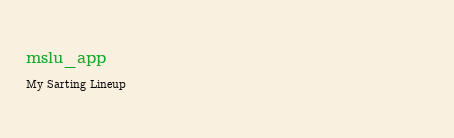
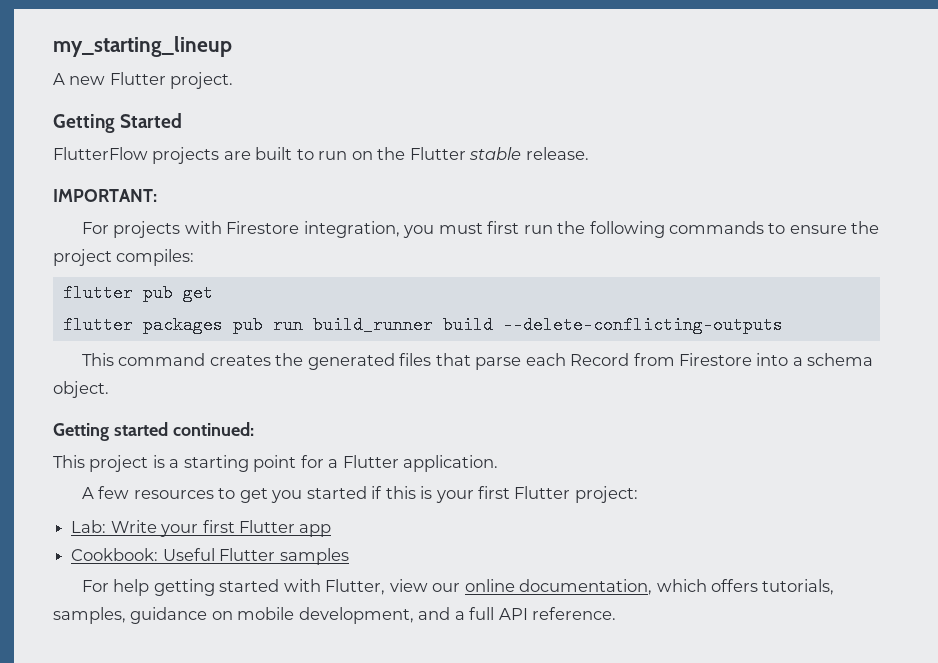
- mslu_app
- My Sarting Lineup
+ my_starting_lineup
+ A new Flutter project.
+ Getting Started
+ FlutterFlow projects are built to run on the Flutter stable release.
+ IMPORTANT:
+ For projects with Firestore integration, you must first run the following commands to ensure the project compiles:
+ flutter pub get
+ flutter packages pub run build_runner build --delete-conflicting-outputs
+ This command creates the generated files that parse each Record from Firestore into a schema object.
+ Getting started continued:
+ This project is a starting point for a Flutter application.
+ A few resources to get you started if this is your first Flutter project:
+ Lab: Write your first Flutter app
+ Cookbook: Useful Flutter samples
+ For help getting started with Flutter, view our online documentation, which offers tutorials, samples, guidance on mobile development, and a full API reference.

